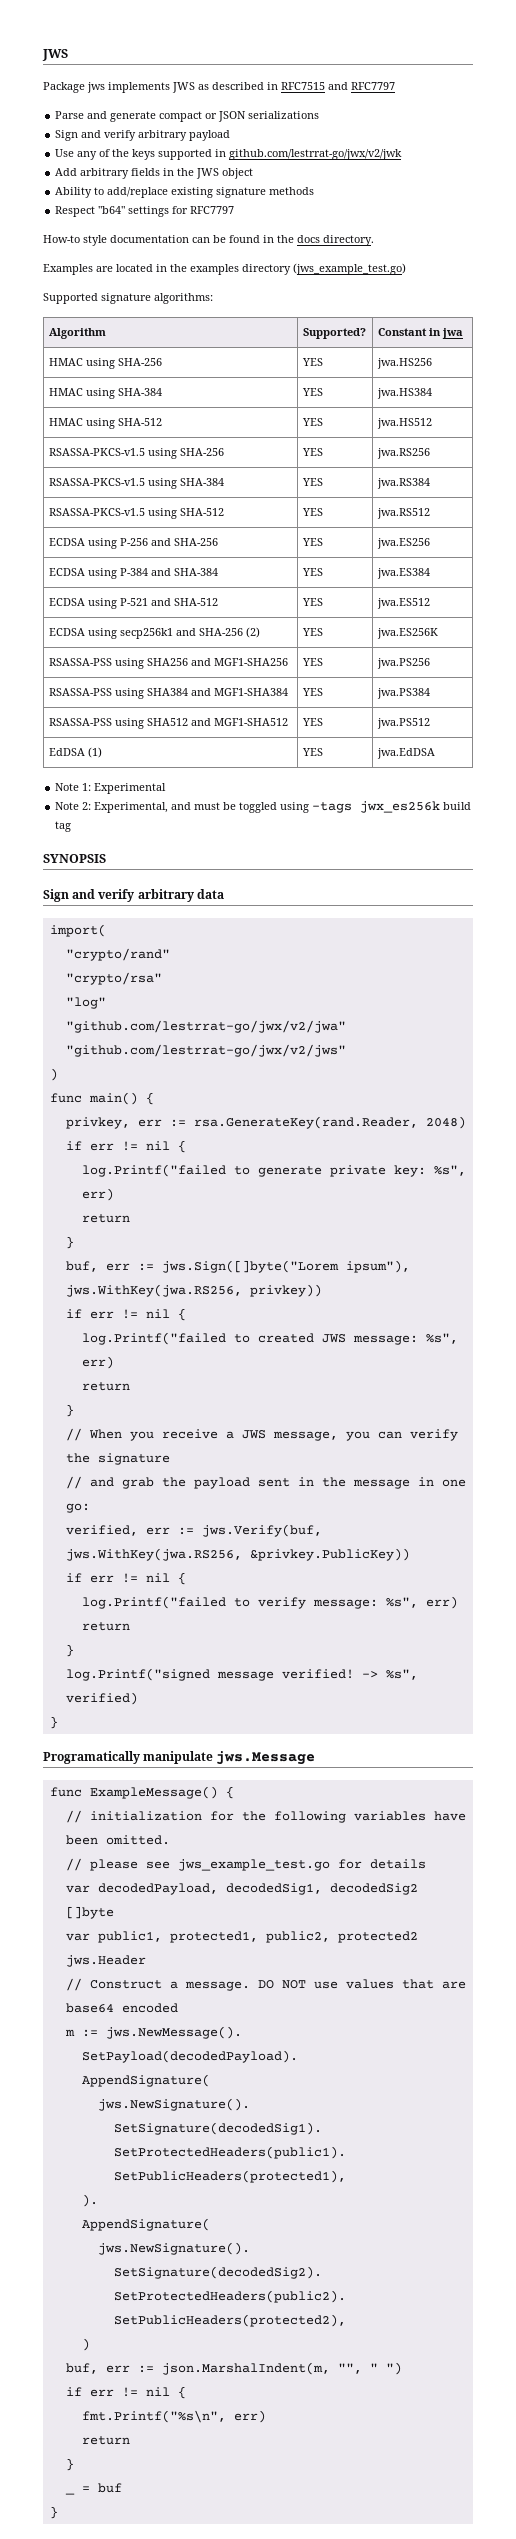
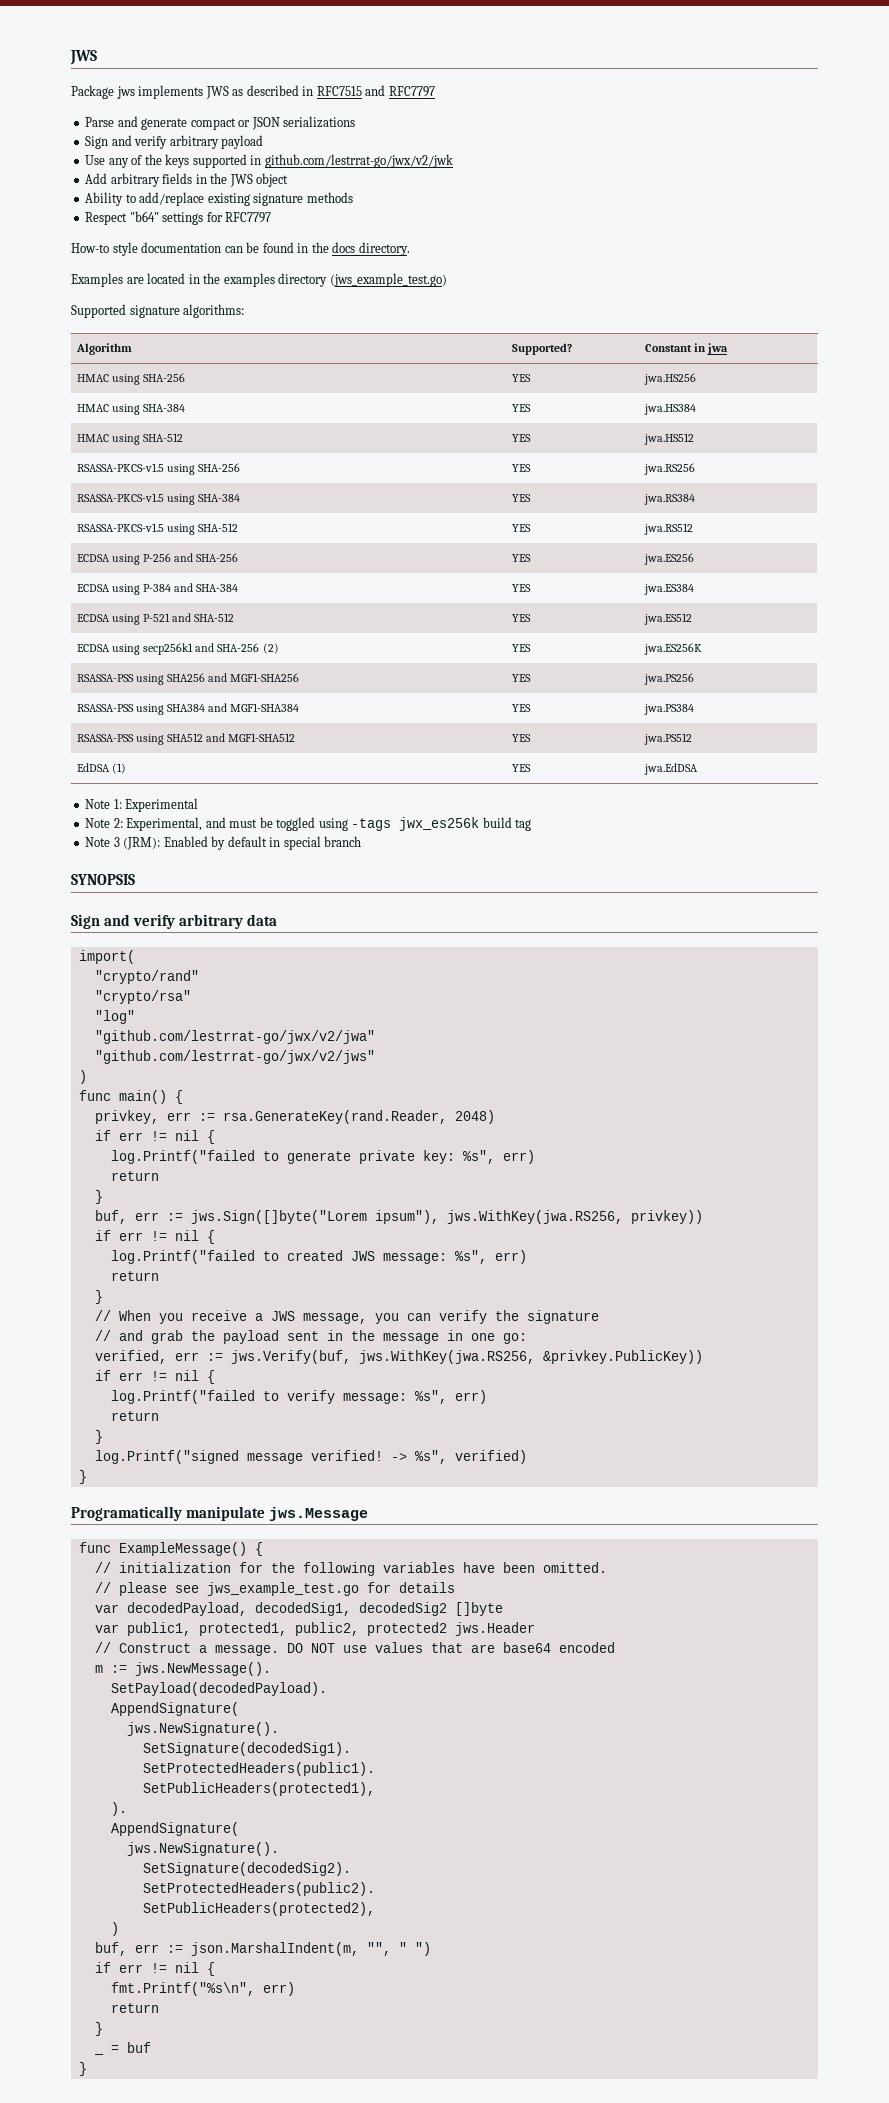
+ Note 3 (JRM): Enabled by default in special branch

